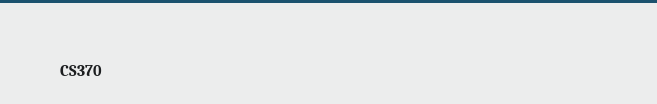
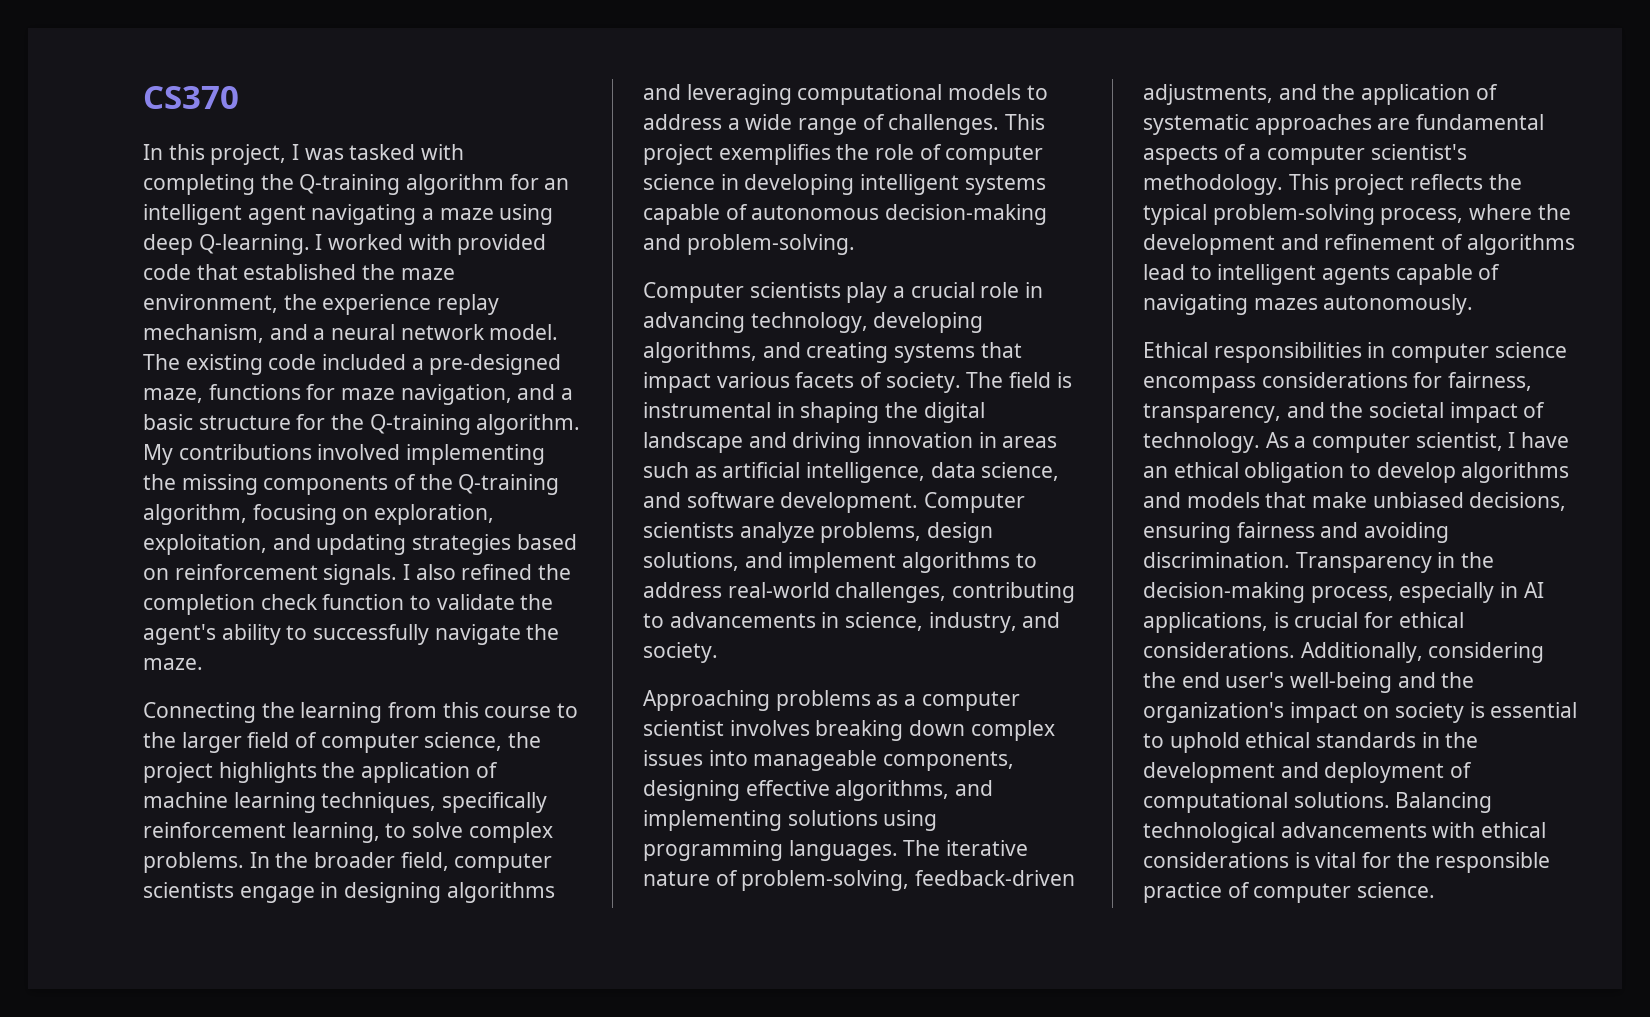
+ In this project, I was tasked with completing the Q-training algorithm for an intelligent agent navigating a maze using deep Q-learning. I worked with provided code that established the maze environment, the experience replay mechanism, and a neural network model. The existing code included a pre-designed maze, functions for maze navigation, and a basic structure for the Q-training algorithm. My contributions involved implementing the missing components of the Q-training algorithm, focusing on exploration, exploitation, and updating strategies based on reinforcement signals. I also refined the completion check function to validate the agent's ability to successfully navigate the maze.
+ Connecting the learning from this course to the larger field of computer science, the project highlights the application of machine learning techniques, specifically reinforcement learning, to solve complex problems. In the broader field, computer scientists engage in designing algorithms and leveraging computational models to address a wide range of challenges. This project exemplifies the role of computer science in developing intelligent systems capable of autonomous decision-making and problem-solving.
+ Computer scientists play a crucial role in advancing technology, developing algorithms, and creating systems that impact various facets of society. The field is instrumental in shaping the digital landscape and driving innovation in areas such as artificial intelligence, data science, and software development. Computer scientists analyze problems, design solutions, and implement algorithms to address real-world challenges, contributing to advancements in science, industry, and society.
+ Approaching problems as a computer scientist involves breaking down complex issues into manageable components, designing effective algorithms, and implementing solutions using programming languages. The iterative nature of problem-solving, feedback-driven adjustments, and the application of systematic approaches are fundamental aspects of a computer scientist's methodology. This project reflects the typical problem-solving process, where the development and refinement of algorithms lead to intelligent agents capable of navigating mazes autonomously.
+ Ethical responsibilities in computer science encompass considerations for fairness, transparency, and the societal impact of technology. As a computer scientist, I have an ethical obligation to develop algorithms and models that make unbiased decisions, ensuring fairness and avoiding discrimination. Transparency in the decision-making process, especially in AI applications, is crucial for ethical considerations. Additionally, considering the end user's well-being and the organization's impact on society is essential to uphold ethical standards in the development and deployment of computational solutions. Balancing technological advancements with ethical considerations is vital for the responsible practice of computer science.

